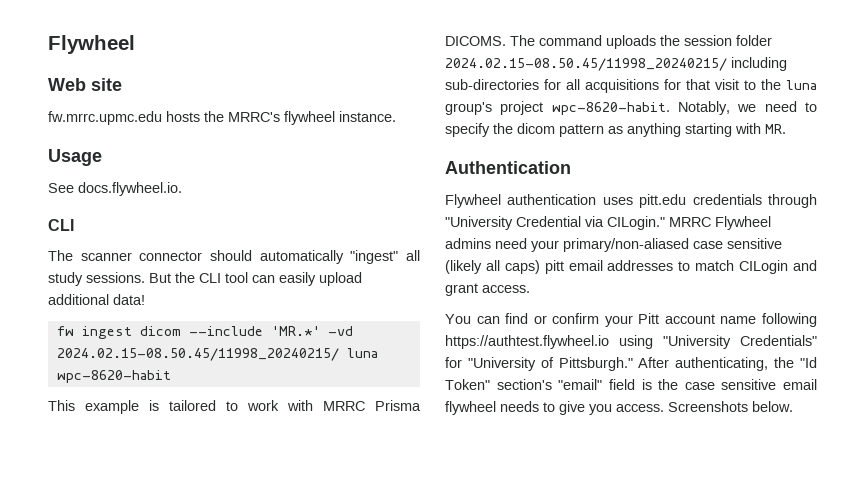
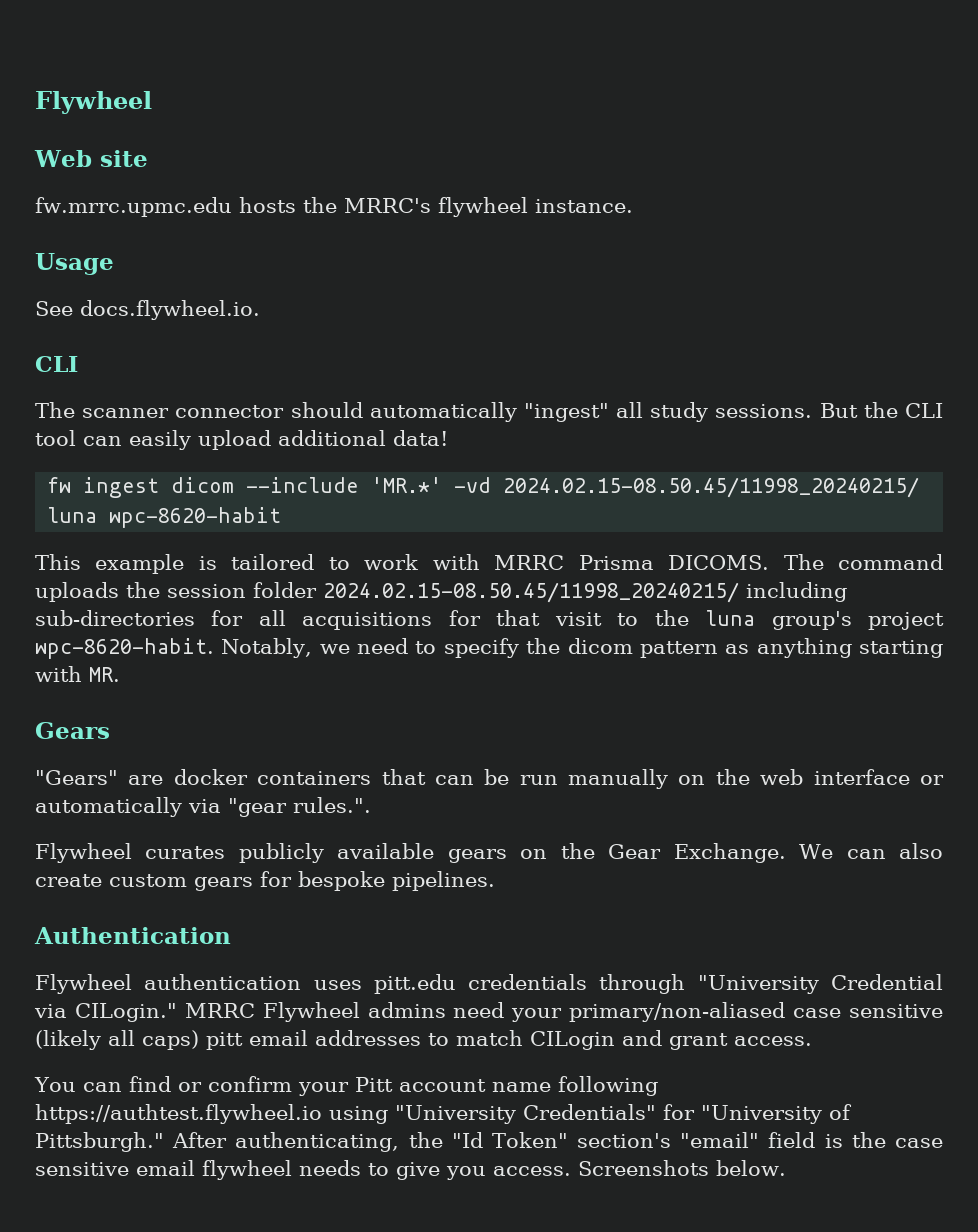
+ Gears
+ "Gears" are docker containers that can be run manually on the web interface or automatically via "gear rules.".
+ Flywheel curates publicly available gears on the Gear Exchange. We can also create custom gears for bespoke pipelines.

